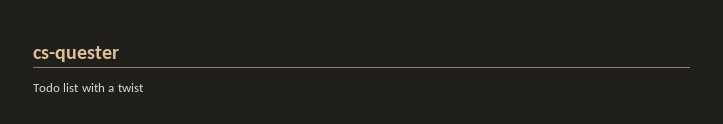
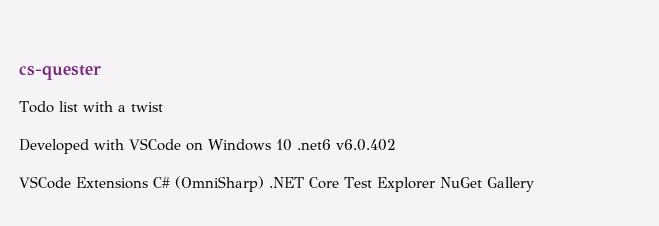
+ Developed with VSCode on Windows 10 .net6 v6.0.402
+ VSCode Extensions C# (OmniSharp) .NET Core Test Explorer NuGet Gallery

